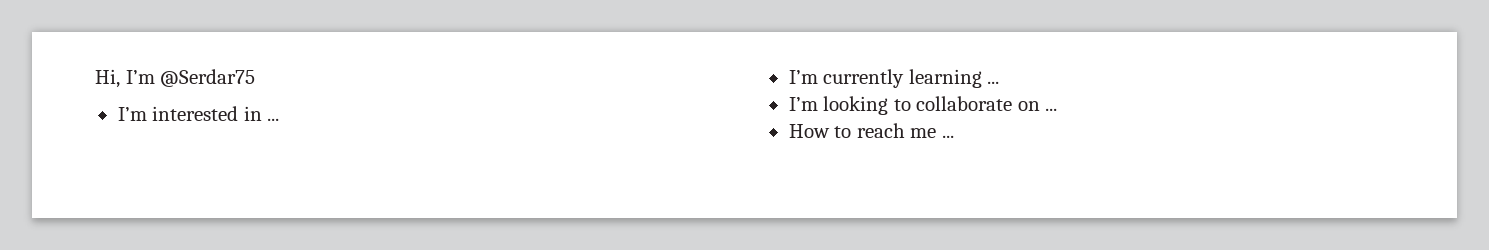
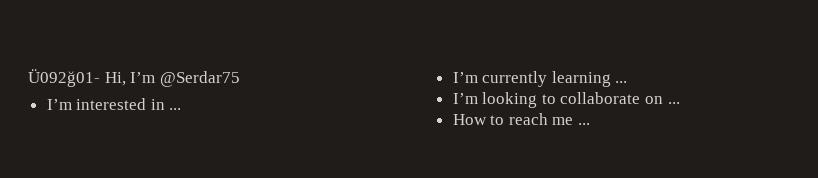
- Hi, I’m @Serdar75
+ Ü092ğ01- Hi, I’m @Serdar75

